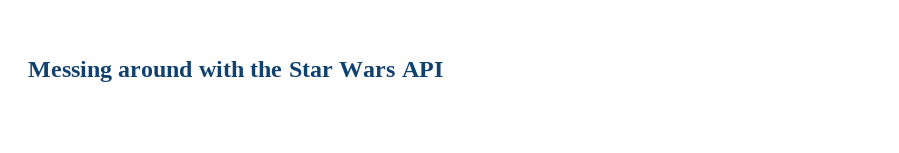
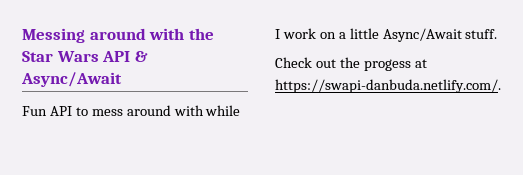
- Messing around with the Star Wars API
+ Messing around with the Star Wars API & Async/Await
+ Fun API to mess around with while I work on a little Async/Await stuff.
+ Check out the progess at https://swapi-danbuda.netlify.com/.

